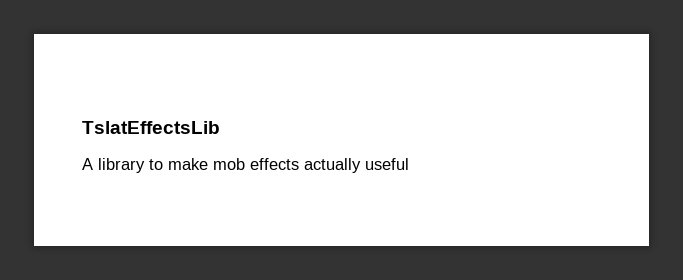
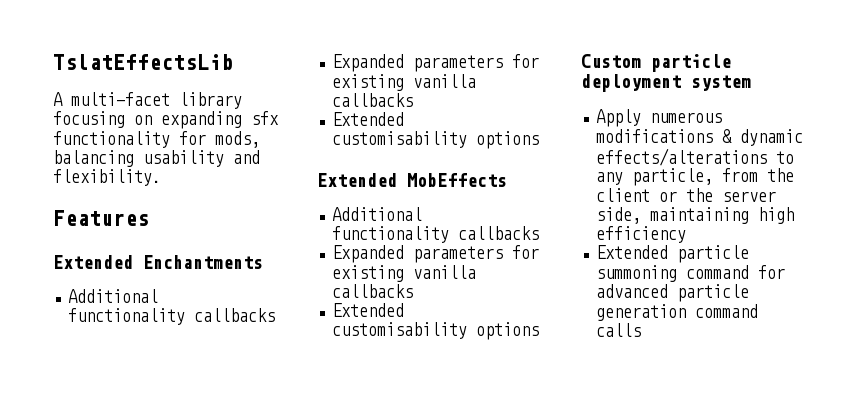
- A library to make mob effects actually useful
+ A multi-facet library focusing on expanding sfx functionality for mods, balancing usability and flexibility.
+ Features
+ Extended Enchantments
+ Additional functionality callbacks
+ Expanded parameters for existing vanilla callbacks
+ Extended customisability options
+ Extended MobEffects
+ Additional functionality callbacks
+ Expanded parameters for existing vanilla callbacks
+ Extended customisability options
+ Custom particle deployment system
+ Apply numerous modifications & dynamic effects/alterations to any particle, from the client or the server side, maintaining high efficiency
+ Extended particle summoning command for advanced particle generation command calls

